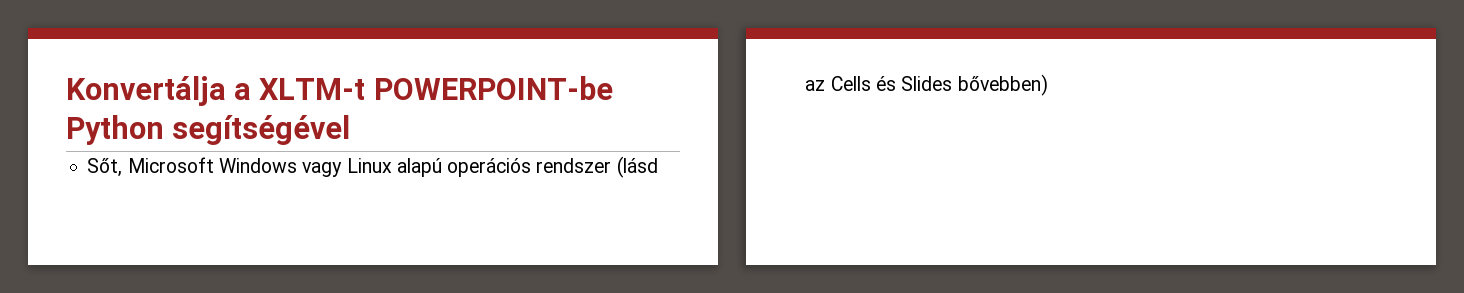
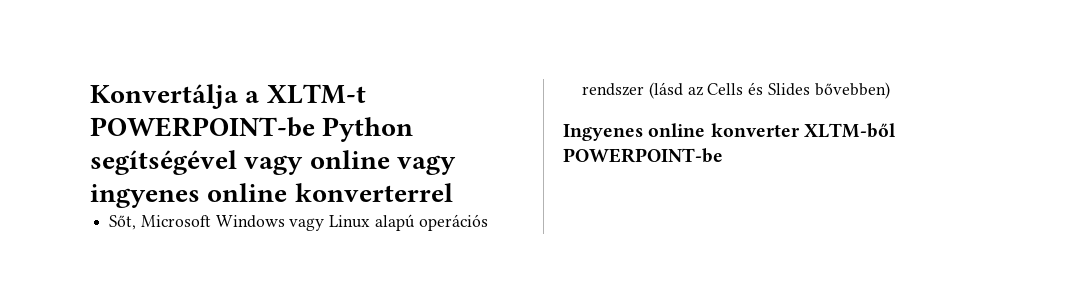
- Konvertálja a XLTM-t POWERPOINT-be Python segítségével
+ Konvertálja a XLTM-t POWERPOINT-be Python segítségével vagy online vagy ingyenes online konverterrel
+ Ingyenes online konverter XLTM-ből POWERPOINT-be

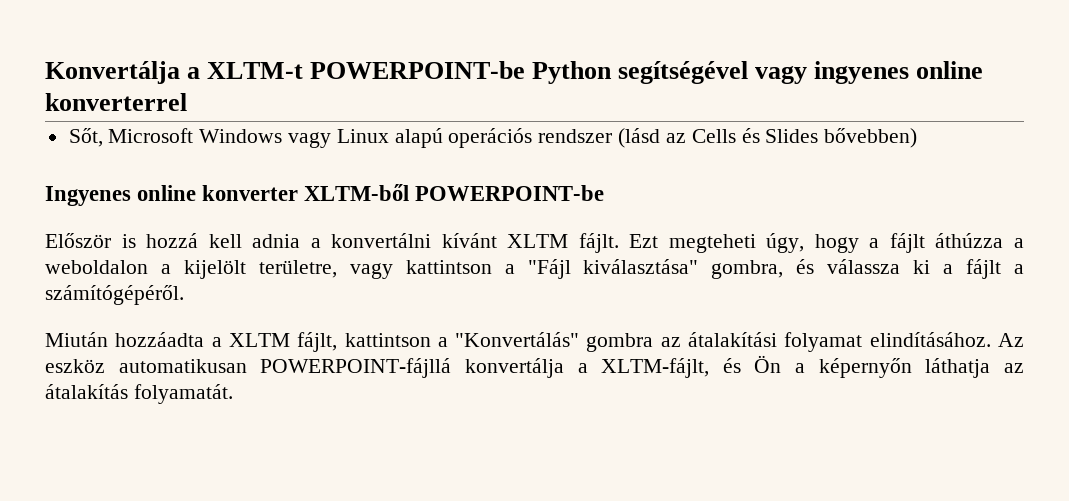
- Konvertálja a XLTM-t POWERPOINT-be Python segítségével vagy online vagy ingyenes online konverterrel
+ Konvertálja a XLTM-t POWERPOINT-be Python segítségével vagy ingyenes online konverterrel
+ Először is hozzá kell adnia a konvertálni kívánt XLTM fájlt. Ezt megteheti úgy, hogy a fájlt áthúzza a weboldalon a kijelölt területre, vagy kattintson a "Fájl kiválasztása" gombra, és válassza ki a fájlt a számítógépéről.
+ Miután hozzáadta a XLTM fájlt, kattintson a "Konvertálás" gombra az átalakítási folyamat elindításához. Az eszköz automatikusan POWERPOINT-fájllá konvertálja a XLTM-fájlt, és Ön a képernyőn láthatja az átalakítás folyamatát.

